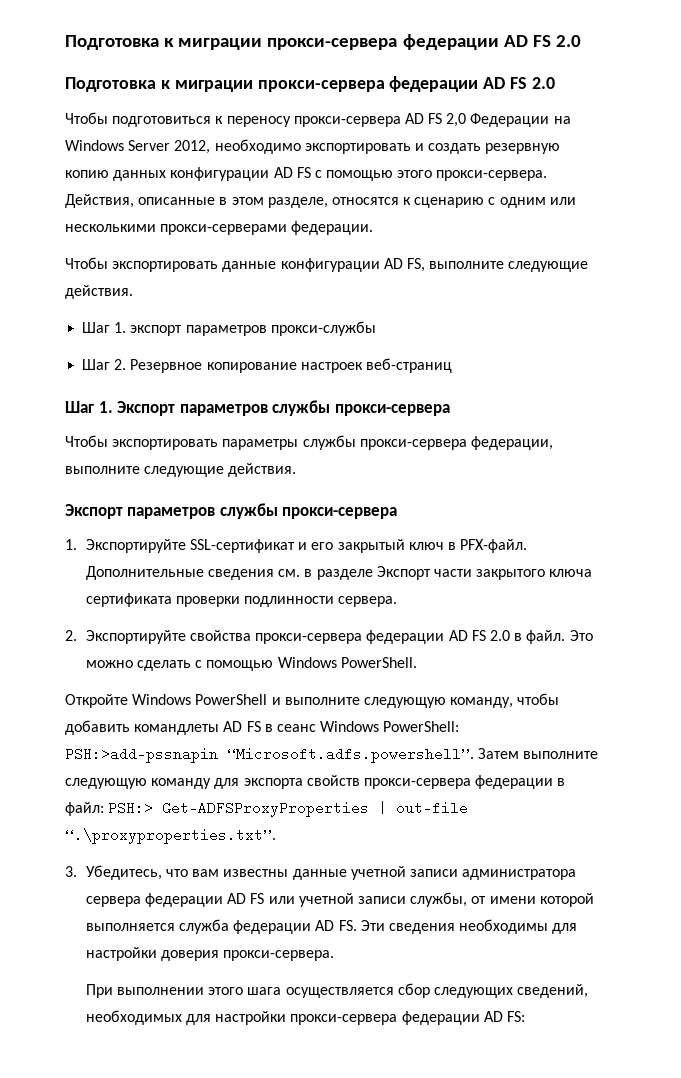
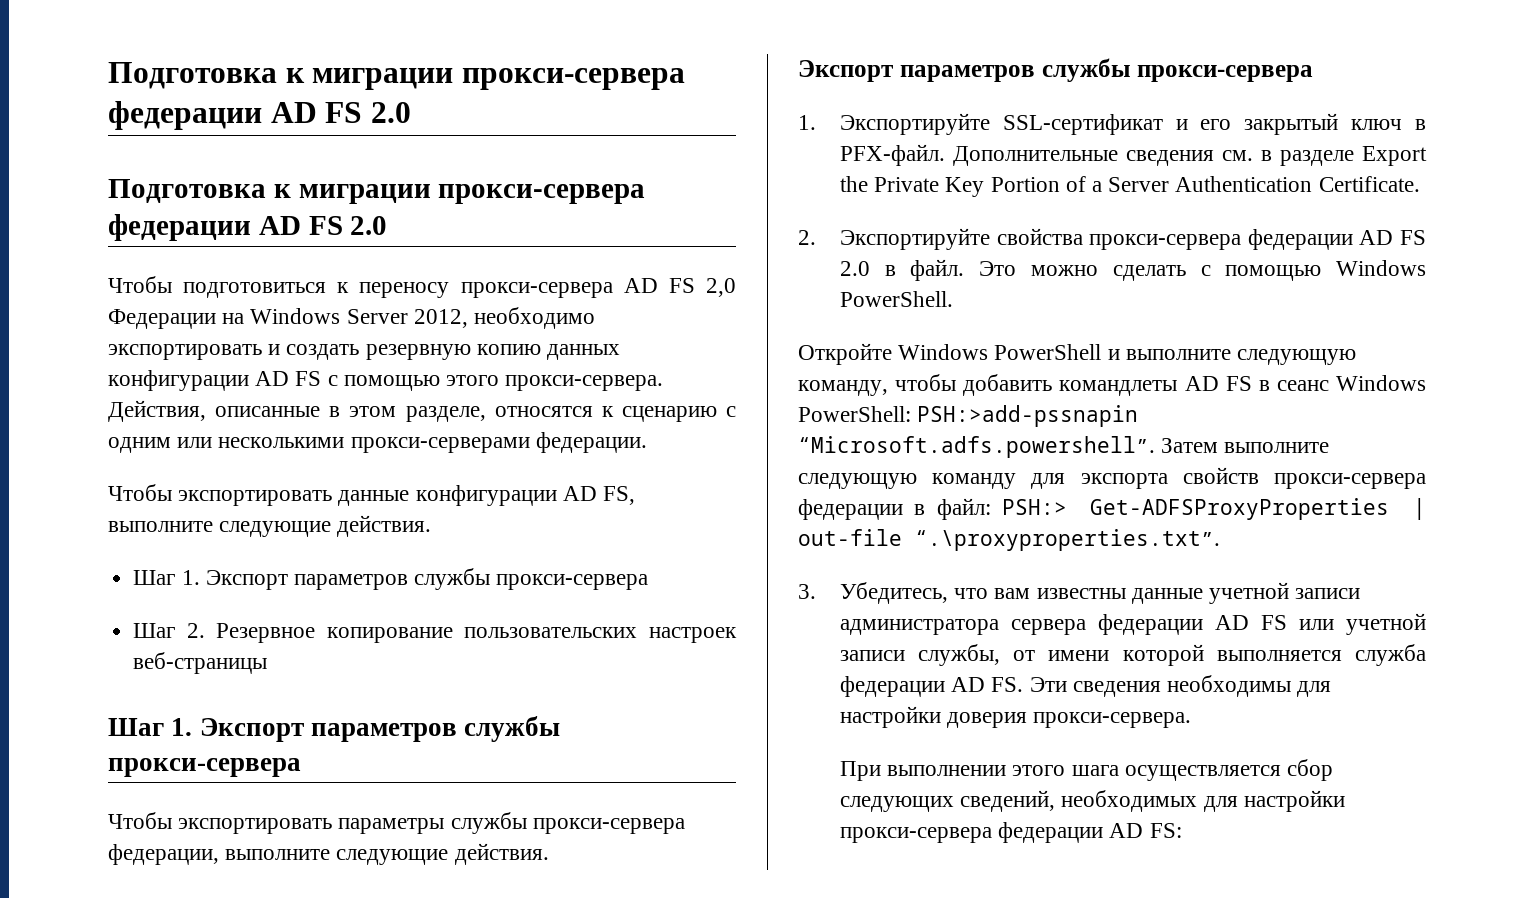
  Чтобы экспортировать данные конфигурации AD FS, выполните следующие действия.
- Шаг 1. экспорт параметров прокси-службы
+ Шаг 1. Экспорт параметров службы прокси-сервера
- Шаг 2. Резервное копирование настроек веб-страниц
+ Шаг 2. Резервное копирование пользовательских настроек веб-страницы
- Дополнительные сведения см. в разделе Экспорт части закрытого ключа сертификата проверки подлинности сервера.
+ Дополнительные сведения см. в разделе Export the Private Key Portion of a Server Authentication Certificate.

